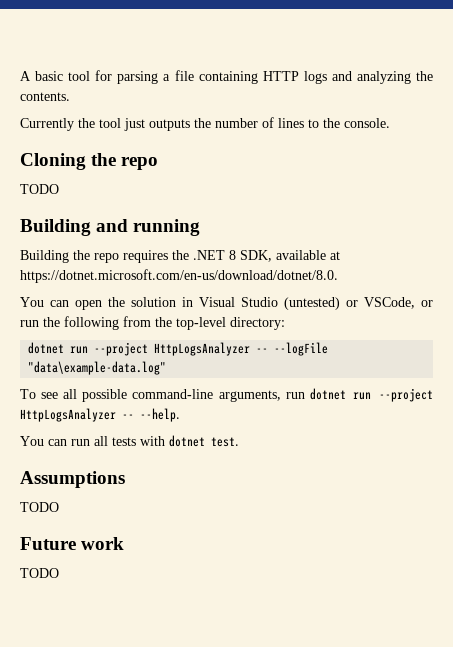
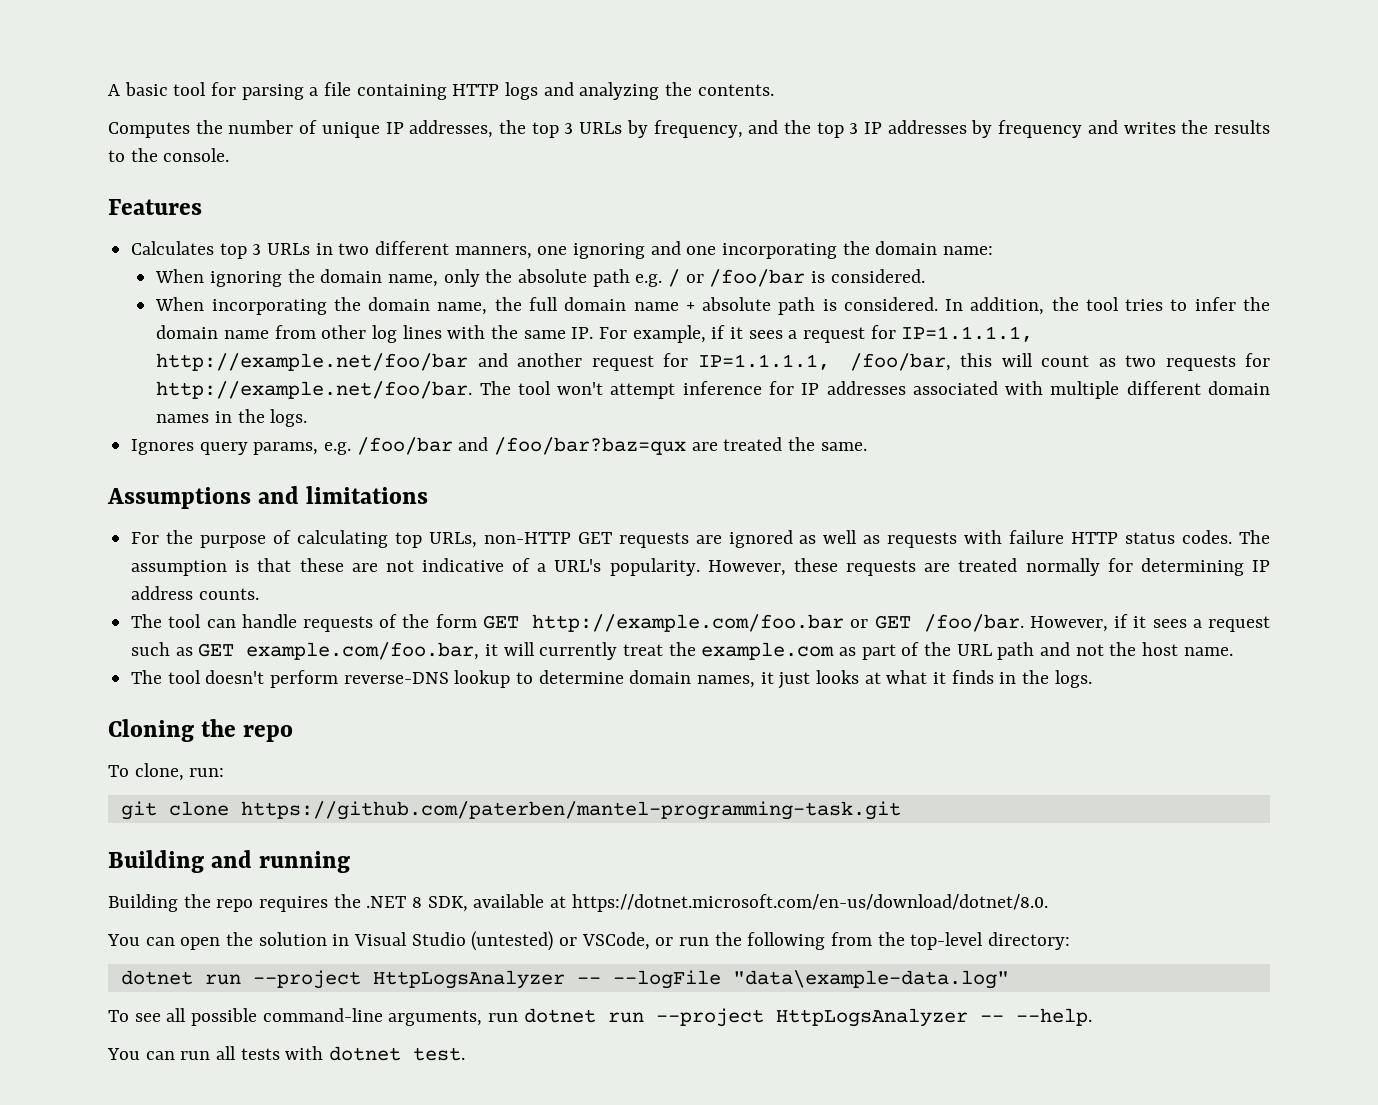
- Currently the tool just outputs the number of lines to the console.
+ Computes the number of unique IP addresses, the top 3 URLs by frequency, and the top 3 IP addresses by frequency and writes the results to the console.
+ Features
+ Calculates top 3 URLs in two different manners, one ignoring and one incorporating the domain name:
+ When ignoring the domain name, only the absolute path e.g. / or /foo/bar is considered.
+ When incorporating the domain name, the full domain name + absolute path is considered. In addition, the tool tries to infer the domain name from other log lines with the same IP. For example, if it sees a request for IP=1.1.1.1, http://example.net/foo/bar and another request for IP=1.1.1.1, /foo/bar, this will count as two requests for http://example.net/foo/bar. The tool won't attempt inference for IP addresses associated with multiple different domain names in the logs.
+ Ignores query params, e.g. /foo/bar and /foo/bar?baz=qux are treated the same.
+ Assumptions and limitations
+ For the purpose of calculating top URLs, non-HTTP GET requests are ignored as well as requests with failure HTTP status codes. The assumption is that these are not indicative of a URL's popularity. However, these requests are treated normally for determining IP address counts.
+ The tool can handle requests of the form GET http://example.com/foo.bar or GET /foo/bar. However, if it sees a request such as GET example.com/foo.bar, it will currently treat the example.com as part of the URL path and not the host name.
+ The tool doesn't perform reverse-DNS lookup to determine domain names, it just looks at what it finds in the logs.
  Cloning the repo
- TODO
+ To clone, run:
+ git clone https://github.com/paterben/mantel-programming-task.git
- Assumptions
- TODO
- Future work
- TODO

